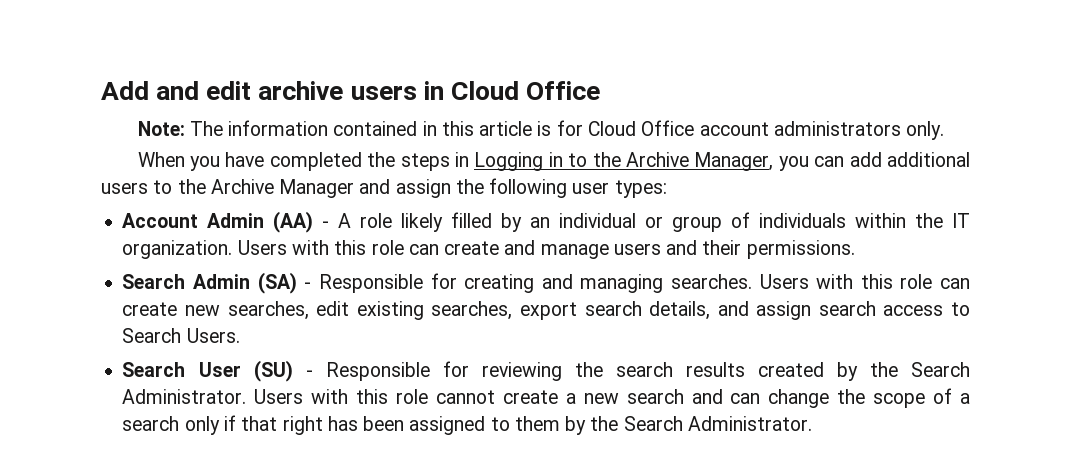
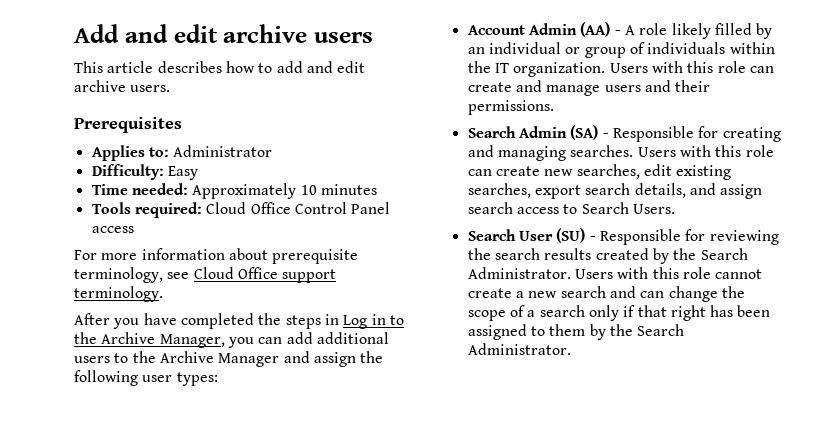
- Add and edit archive users in Cloud Office
- Note: The information contained in this article is for Cloud Office account administrators only.
- When you have completed the steps in Logging in to the Archive Manager, you can add additional users to the Archive Manager and assign the following user types:
+ Add and edit archive users
+ This article describes how to add and edit archive users.
+ Prerequisites
+ Applies to: Administrator
+ Difficulty: Easy
+ Time needed: Approximately 10 minutes
+ Tools required: Cloud Office Control Panel access
+ For more information about prerequisite terminology, see Cloud Office support terminology.
+ After you have completed the steps in Log in to the Archive Manager, you can add additional users to the Archive Manager and assign the following user types:

